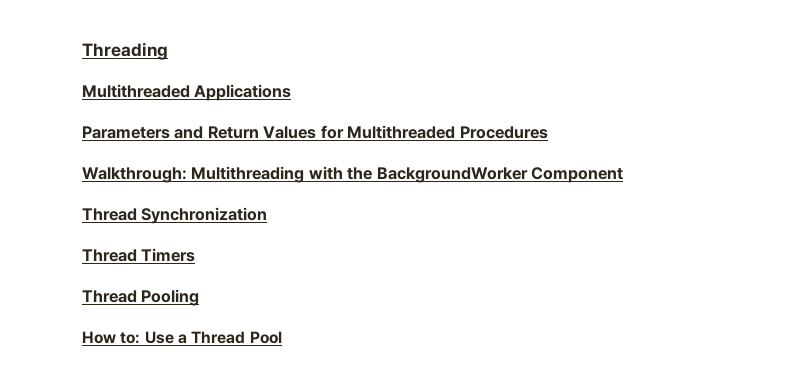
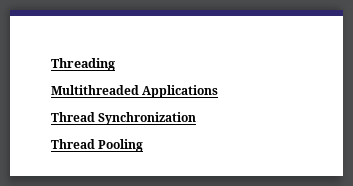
- Parameters and Return Values for Multithreaded Procedures
- Walkthrough: Multithreading with the BackgroundWorker Component
- Thread Timers
- How to: Use a Thread Pool

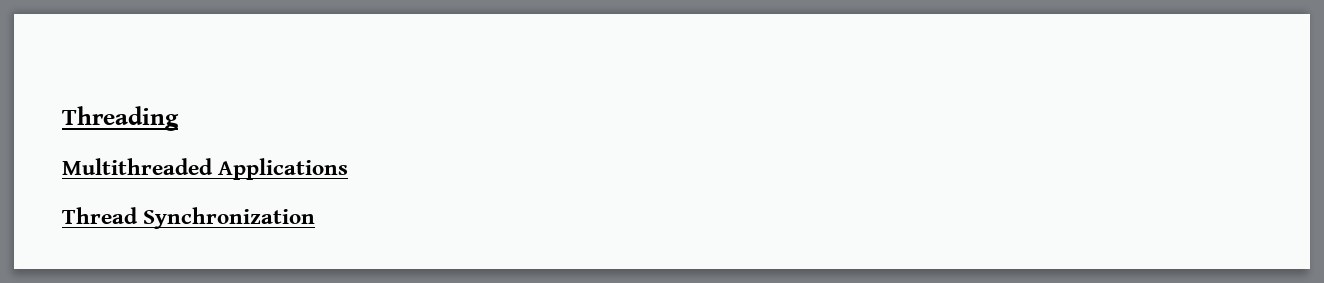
- Thread Pooling

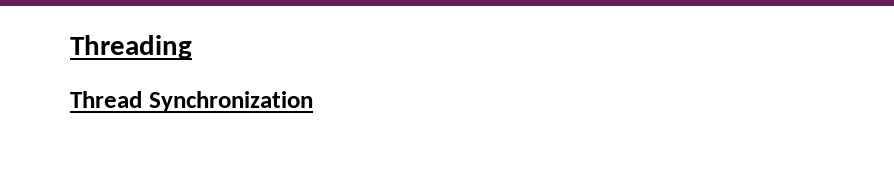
- Multithreaded Applications

